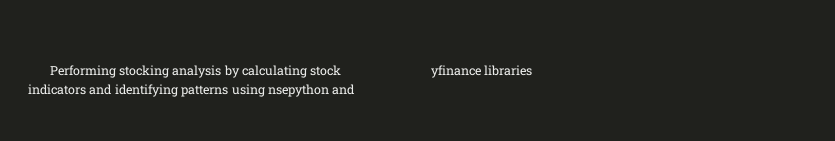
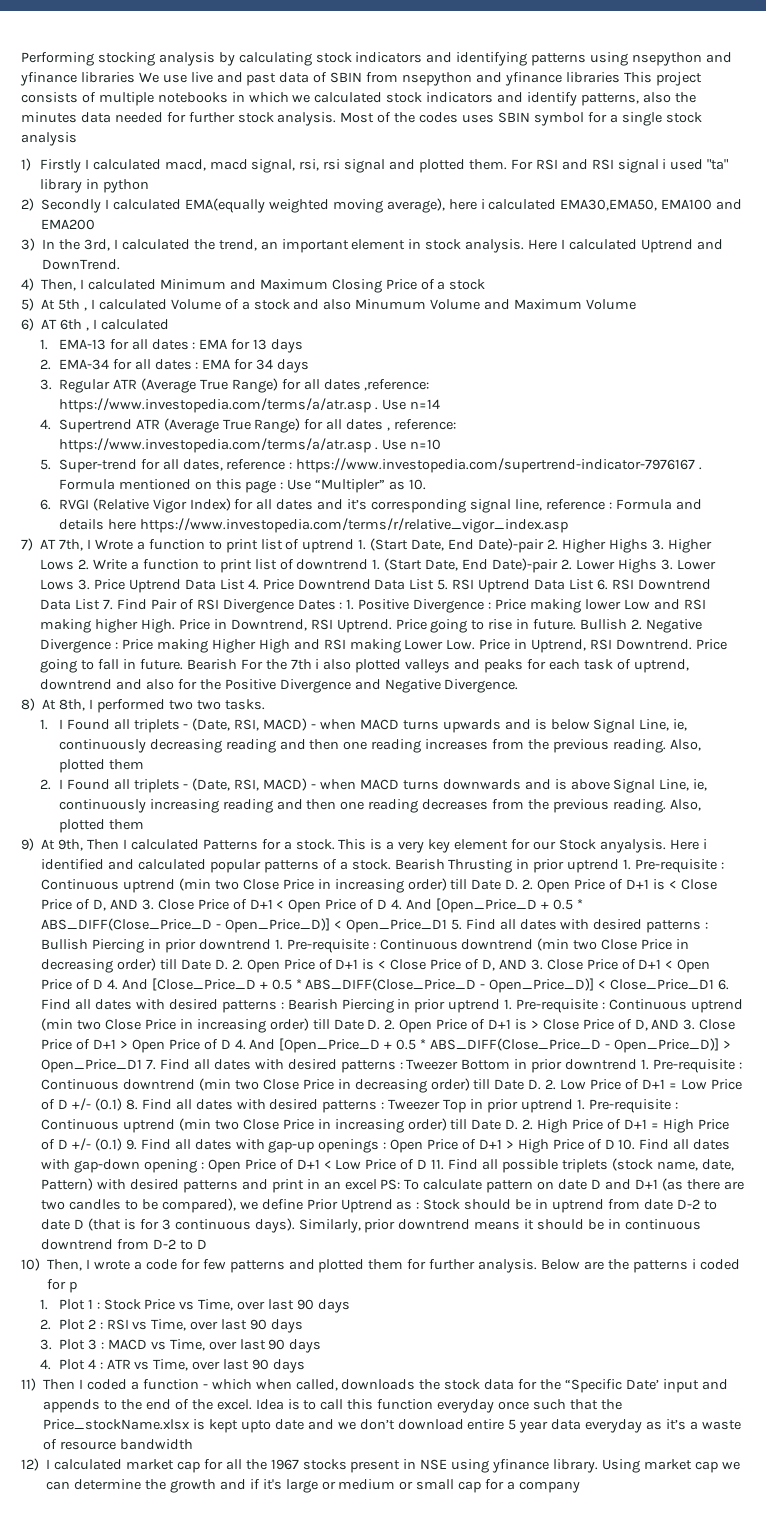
- Performing stocking analysis by calculating stock indicators and identifying patterns using nsepython and yfinance libraries
+ Performing stocking analysis by calculating stock indicators and identifying patterns using nsepython and yfinance libraries We use live and past data of SBIN from nsepython and yfinance libraries This project consists of multiple notebooks in which we calculated stock indicators and identify patterns, also the minutes data needed for further stock analysis. Most of the codes uses SBIN symbol for a single stock analysis
+ 1) Firstly I calculated macd, macd signal, rsi, rsi signal and plotted them. For RSI and RSI signal i used "ta" library in python
+ 2) Secondly I calculated EMA(equally weighted moving average), here i calculated EMA30,EMA50, EMA100 and EMA200
+ 3) In the 3rd, I calculated the trend, an important element in stock analysis. Here I calculated Uptrend and DownTrend.
+ 4) Then, I calculated Minimum and Maximum Closing Price of a stock
+ 5) At 5th , I calculated Volume of a stock and also Minumum Volume and Maximum Volume
+ 6) AT 6th , I calculated
+ 1. EMA-13 for all dates : EMA for 13 days
+ 2. EMA-34 for all dates : EMA for 34 days
+ 3. Regular ATR (Average True Range) for all dates ,reference: https://www.investopedia.com/terms/a/atr.asp . Use n=14
+ 4. Supertrend ATR (Average True Range) for all dates , reference: https://www.investopedia.com/terms/a/atr.asp . Use n=10
+ 5. Super-trend for all dates, reference : https://www.investopedia.com/supertrend-indicator-7976167 . Formula mentioned on this page : Use “Multipler” as 10.
+ 6. RVGI (Relative Vigor Index) for all dates and it’s corresponding signal line, reference : Formula and details here https://www.investopedia.com/terms/r/relative_vigor_index.asp
+ 7) AT 7th, I Wrote a function to print list of uptrend 1. (Start Date, End Date)-pair 2. Higher Highs 3. Higher Lows 2. Write a function to print list of downtrend 1. (Start Date, End Date)-pair 2. Lower Highs 3. Lower Lows 3. Price Uptrend Data List 4. Price Downtrend Data List 5. RSI Uptrend Data List 6. RSI Downtrend Data List 7. Find Pair of RSI Divergence Dates : 1. Positive Divergence : Price making lower Low and RSI making higher High. Price in Downtrend, RSI Uptrend. Price going to rise in future. Bullish 2. Negative Divergence : Price making Higher High and RSI making Lower Low. Price in Uptrend, RSI Downtrend. Price going to fall in future. Bearish For the 7th i also plotted valleys and peaks for each task of uptrend, downtrend and also for the Positive Divergence and Negative Divergence.
+ 8) At 8th, I performed two two tasks.
+ 1. I Found all triplets - (Date, RSI, MACD) - when MACD turns upwards and is below Signal Line, ie, continuously decreasing reading and then one reading increases from the previous reading. Also, plotted them
+ 2. I Found all triplets - (Date, RSI, MACD) - when MACD turns downwards and is above Signal Line, ie, continuously increasing reading and then one reading decreases from the previous reading. Also, plotted them
+ 9) At 9th, Then I calculated Patterns for a stock. This is a very key element for our Stock anyalysis. Here i identified and calculated popular patterns of a stock. Bearish Thrusting in prior uptrend 1. Pre-requisite : Continuous uptrend (min two Close Price in increasing order) till Date D. 2. Open Price of D+1 is < Close Price of D, AND 3. Close Price of D+1 < Open Price of D 4. And [Open_Price_D + 0.5 * ABS_DIFF(Close_Price_D - Open_Price_D)] < Open_Price_D1 5. Find all dates with desired patterns : Bullish Piercing in prior downtrend 1. Pre-requisite : Continuous downtrend (min two Close Price in decreasing order) till Date D. 2. Open Price of D+1 is < Close Price of D, AND 3. Close Price of D+1 < Open Price of D 4. And [Close_Price_D + 0.5 * ABS_DIFF(Close_Price_D - Open_Price_D)] < Close_Price_D1 6. Find all dates with desired patterns : Bearish Piercing in prior uptrend 1. Pre-requisite : Continuous uptrend (min two Close Price in increasing order) till Date D. 2. Open Price of D+1 is > Close Price of D, AND 3. Close Price of D+1 > Open Price of D 4. And [Open_Price_D + 0.5 * ABS_DIFF(Close_Price_D - Open_Price_D)] > Open_Price_D1 7. Find all dates with desired patterns : Tweezer Bottom in prior downtrend 1. Pre-requisite : Continuous downtrend (min two Close Price in decreasing order) till Date D. 2. Low Price of D+1 = Low Price of D +/- (0.1) 8. Find all dates with desired patterns : Tweezer Top in prior uptrend 1. Pre-requisite : Continuous uptrend (min two Close Price in increasing order) till Date D. 2. High Price of D+1 = High Price of D +/- (0.1) 9. Find all dates with gap-up openings : Open Price of D+1 > High Price of D 10. Find all dates with gap-down opening : Open Price of D+1 < Low Price of D 11. Find all possible triplets (stock name, date, Pattern) with desired patterns and print in an excel PS: To calculate pattern on date D and D+1 (as there are two candles to be compared), we define Prior Uptrend as : Stock should be in uptrend from date D-2 to date D (that is for 3 continuous days). Similarly, prior downtrend means it should be in continuous downtrend from D-2 to D
+ 10) Then, I wrote a code for few patterns and plotted them for further analysis. Below are the patterns i coded for p
+ 1. Plot 1 : Stock Price vs Time, over last 90 days
+ 2. Plot 2 : RSI vs Time, over last 90 days
+ 3. Plot 3 : MACD vs Time, over last 90 days
+ 4. Plot 4 : ATR vs Time, over last 90 days
+ 11) Then I coded a function - which when called, downloads the stock data for the “Specific Date’ input and appends to the end of the excel. Idea is to call this function everyday once such that the Price_stockName.xlsx is kept upto date and we don’t download entire 5 year data everyday as it’s a waste of resource bandwidth
+ 12) I calculated market cap for all the 1967 stocks present in NSE using yfinance library. Using market cap we can determine the growth and if it's large or medium or small cap for a company

